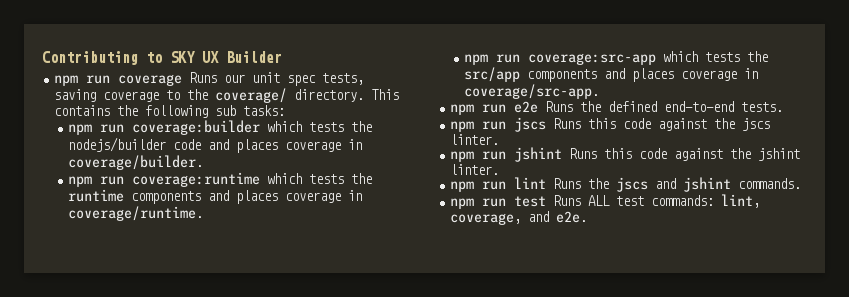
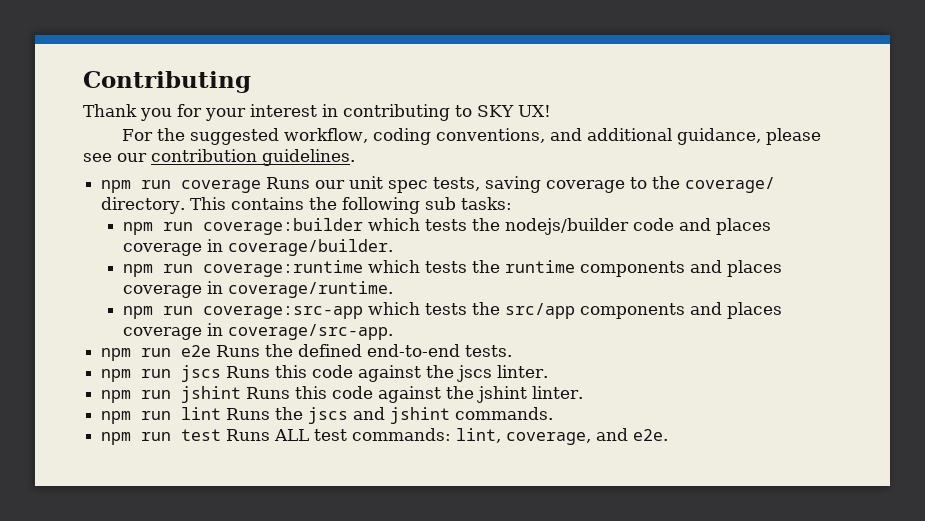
- Contributing to SKY UX Builder
+ Contributing
+ Thank you for your interest in contributing to SKY UX!
+ For the suggested workflow, coding conventions, and additional guidance, please see our contribution guidelines.

